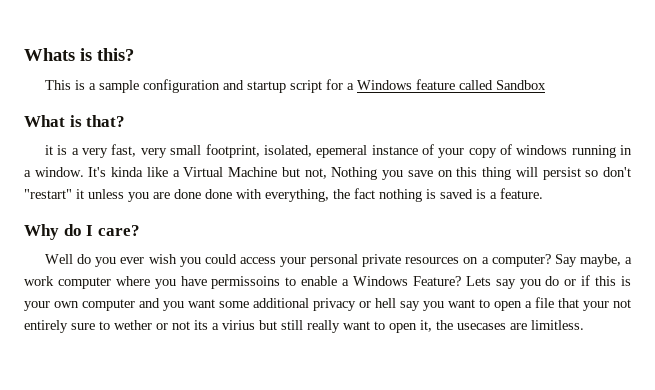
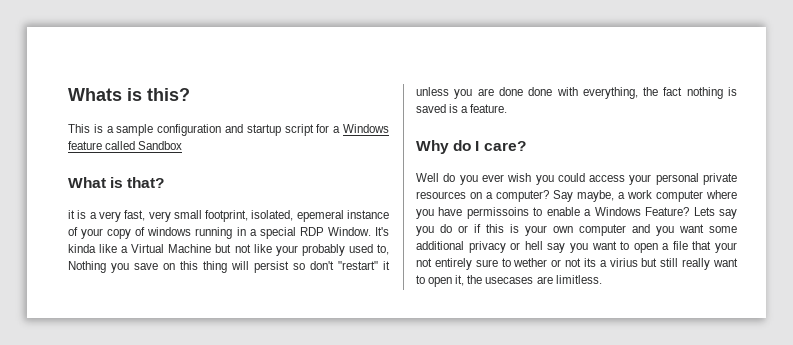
- it is a very fast, very small footprint, isolated, epemeral instance of your copy of windows running in a window.
+ it is a very fast, very small footprint, isolated, epemeral instance of your copy of windows running in a special RDP Window.
- It's kinda like a Virtual Machine but not, Nothing you save on this thing will persist so don't "restart" it unless you are done done with everything, the fact nothing is saved is a feature.
+ It's kinda like a Virtual Machine but not like your probably used to, Nothing you save on this thing will persist so don't "restart" it unless you are done done with everything, the fact nothing is saved is a feature.

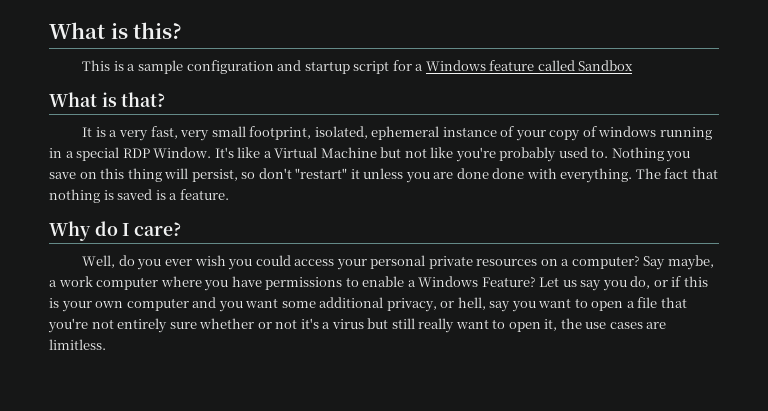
- Whats is this?
+ What is this?
- it is a very fast, very small footprint, isolated, epemeral instance of your copy of windows running in a special RDP Window.
+ It is a very fast, very small footprint, isolated, ephemeral instance of your copy of windows running in a special RDP Window.
- It's kinda like a Virtual Machine but not like your probably used to, Nothing you save on this thing will persist so don't "restart" it unless you are done done with everything, the fact nothing is saved is a feature.
+ It's like a Virtual Machine but not like you're probably used to. Nothing you save on this thing will persist, so don't "restart" it unless you are done done with everything. The fact that nothing is saved is a feature.
- Well do you ever wish you could access your personal private resources on a computer?
+ Well, do you ever wish you could access your personal private resources on a computer?
- Say maybe, a work computer where you have permissoins to enable a Windows Feature?
+ Say maybe, a work computer where you have permissions to enable a Windows Feature?
- Lets say you do or if this is your own computer and you want some additional privacy or hell say you want to open a file that your not entirely sure to wether or not its a virius but still really want to open it, the usecases are limitless.
+ Let us say you do, or if this is your own computer and you want some additional privacy, or hell, say you want to open a file that you're not entirely sure whether or not it's a virus but still really want to open it, the use cases are limitless.

